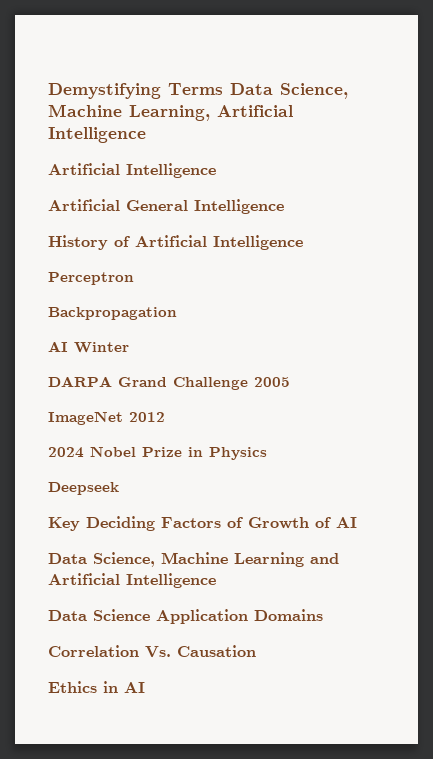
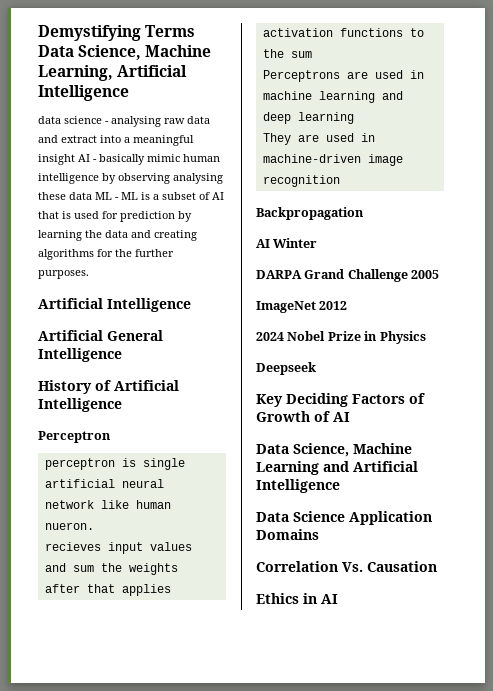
+ data science - analysing raw data and extract into a meaningful insight AI - basically mimic human intelligence by observing analysing these data ML - ML is a subset of AI that is used for prediction by learning the data and creating algorithms for the further purposes.
+ perceptron is single artificial neural network like human nueron.
+ recieves input values and sum the weights after that applies activation functions to the sum
+ Perceptrons are used in machine learning and deep learning
+ They are used in machine-driven image recognition

